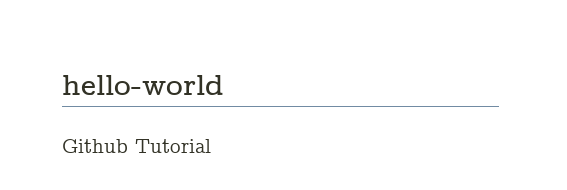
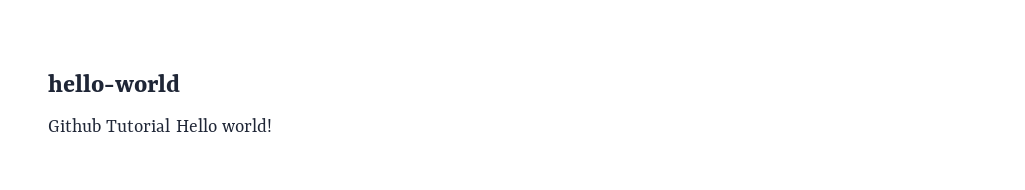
- Github Tutorial
+ Github Tutorial Hello world!

